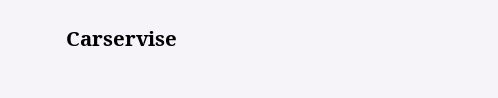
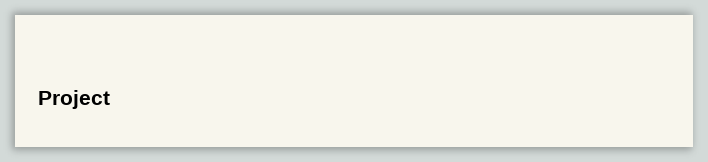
- Carservise
+ Project

